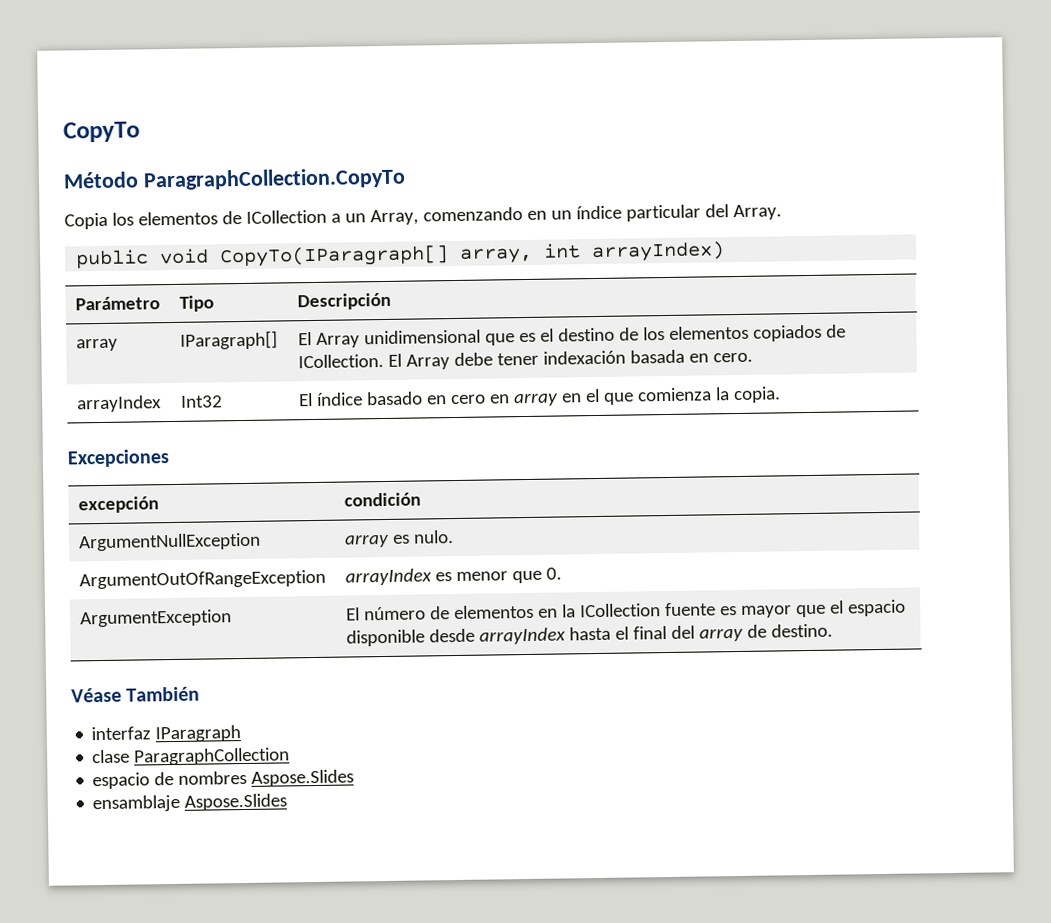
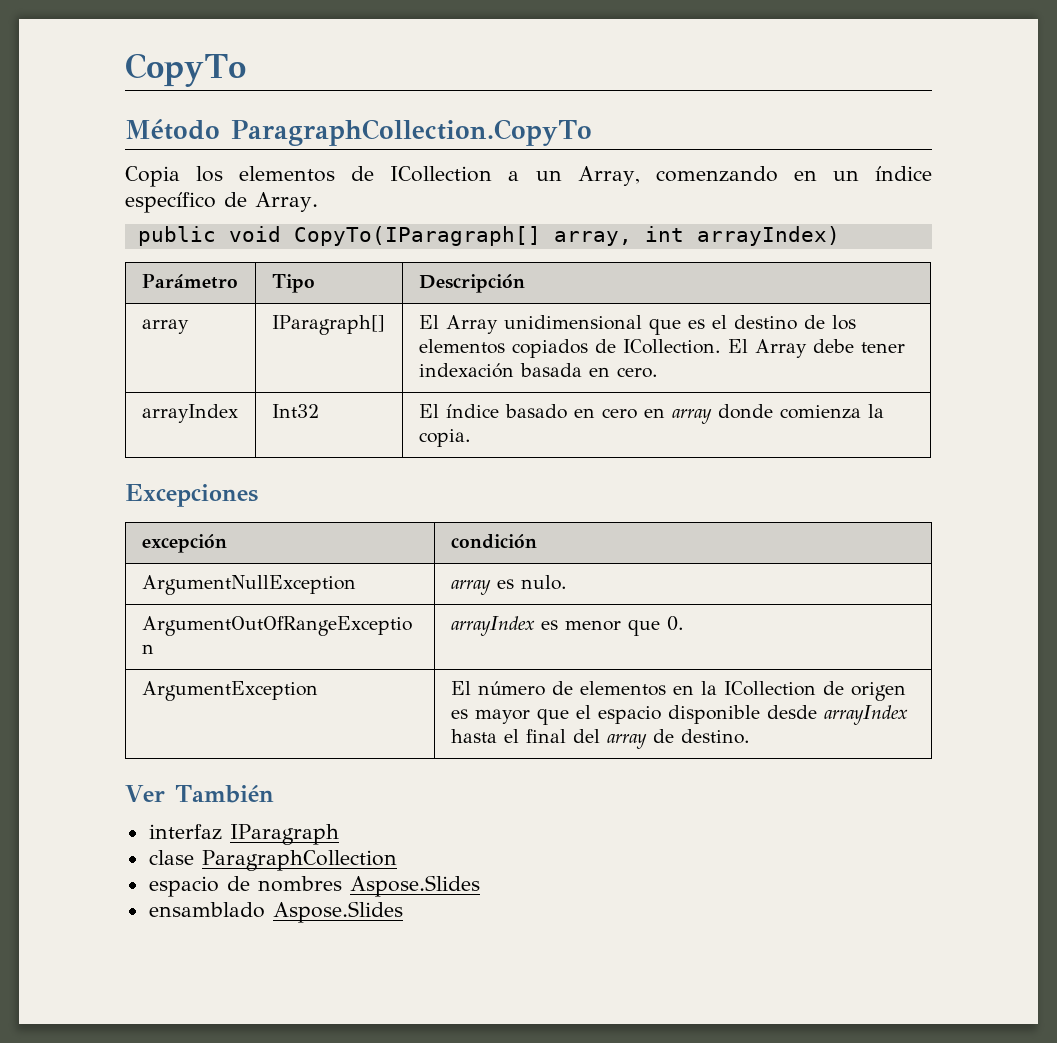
- Copia los elementos de ICollection a un Array, comenzando en un índice particular del Array.
+ Copia los elementos de ICollection a un Array, comenzando en un índice específico de Array.
- arrayIndex | Int32 | El índice basado en cero en array en el que comienza la copia.
+ arrayIndex | Int32 | El índice basado en cero en array donde comienza la copia.
- ArgumentException | El número de elementos en la ICollection fuente es mayor que el espacio disponible desde arrayIndex hasta el final del array de destino.
+ ArgumentException | El número de elementos en la ICollection de origen es mayor que el espacio disponible desde arrayIndex hasta el final del array de destino.
- Véase También
+ Ver También
- ensamblaje Aspose.Slides
+ ensamblado Aspose.Slides

